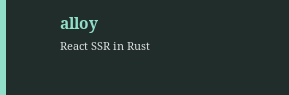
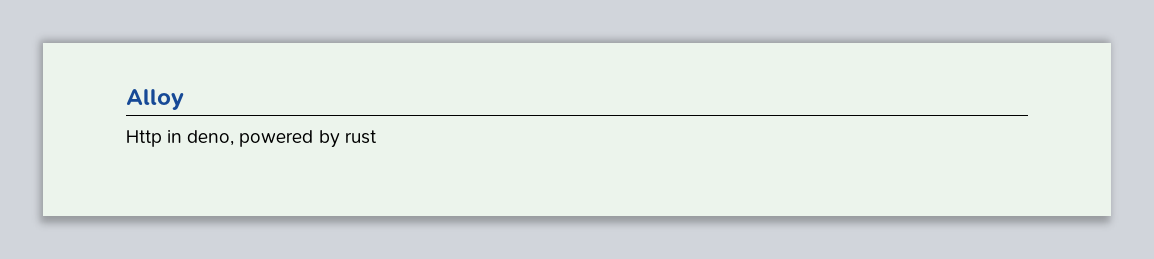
- alloy
- React SSR in Rust
+ Alloy
+ Http in deno, powered by rust

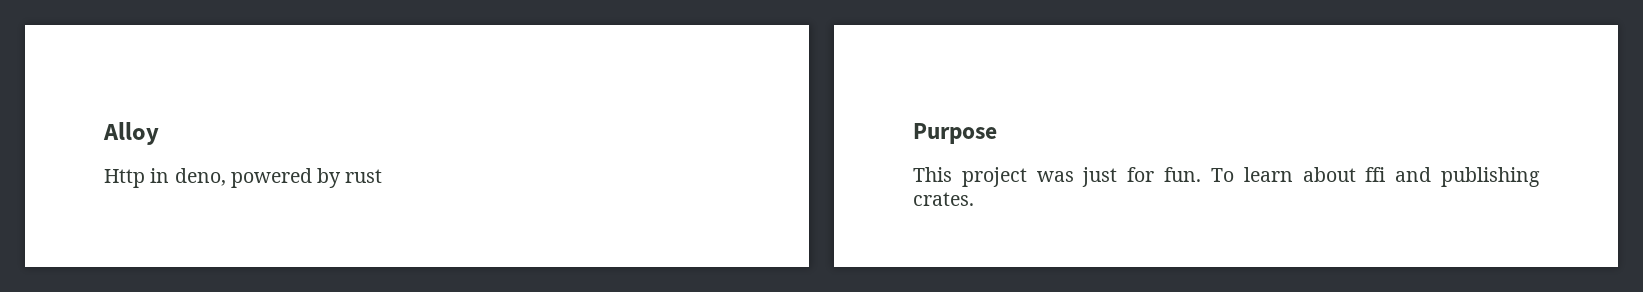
+ Purpose
+ This project was just for fun. To learn about ffi and publishing crates.

